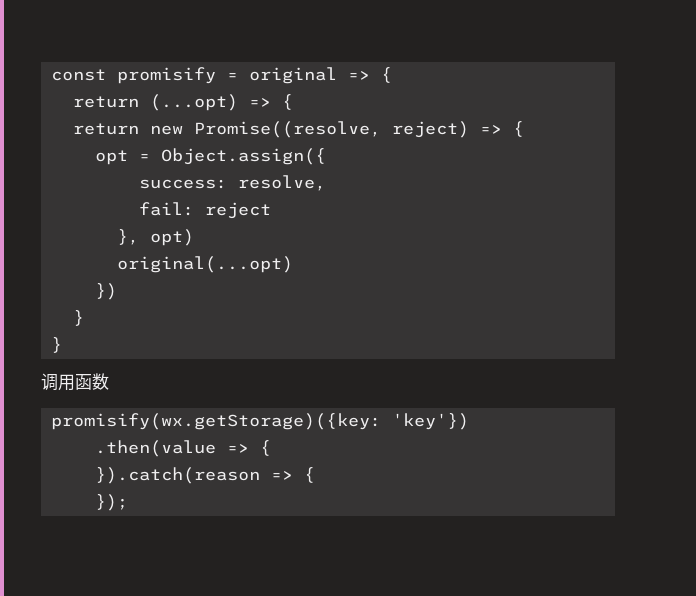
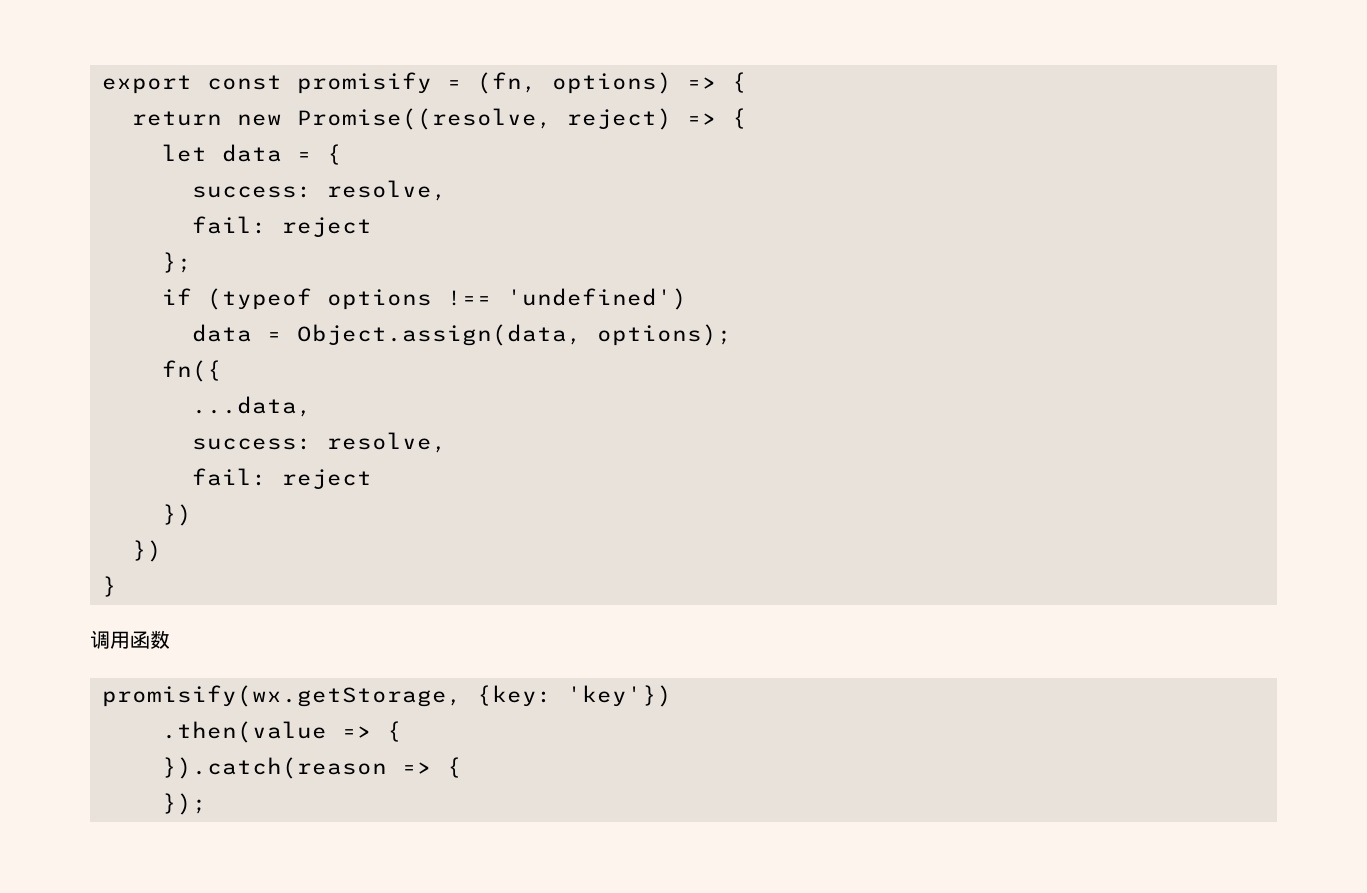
- const promisify = original => {
- return (...opt) => {
+ export const promisify = (fn, options) => {
- opt = Object.assign({
+ let data = {
  success: resolve,
  fail: reject
- }, opt)
- original(...opt)
+ };
+ if (typeof options !== 'undefined')
+ data = Object.assign(data, options);
+ fn({
+ ...data,
+ success: resolve,
+ fail: reject
  })
- }
+ })
- promisify(wx.getStorage)({key: 'key'})
+ promisify(wx.getStorage, {key: 'key'})

